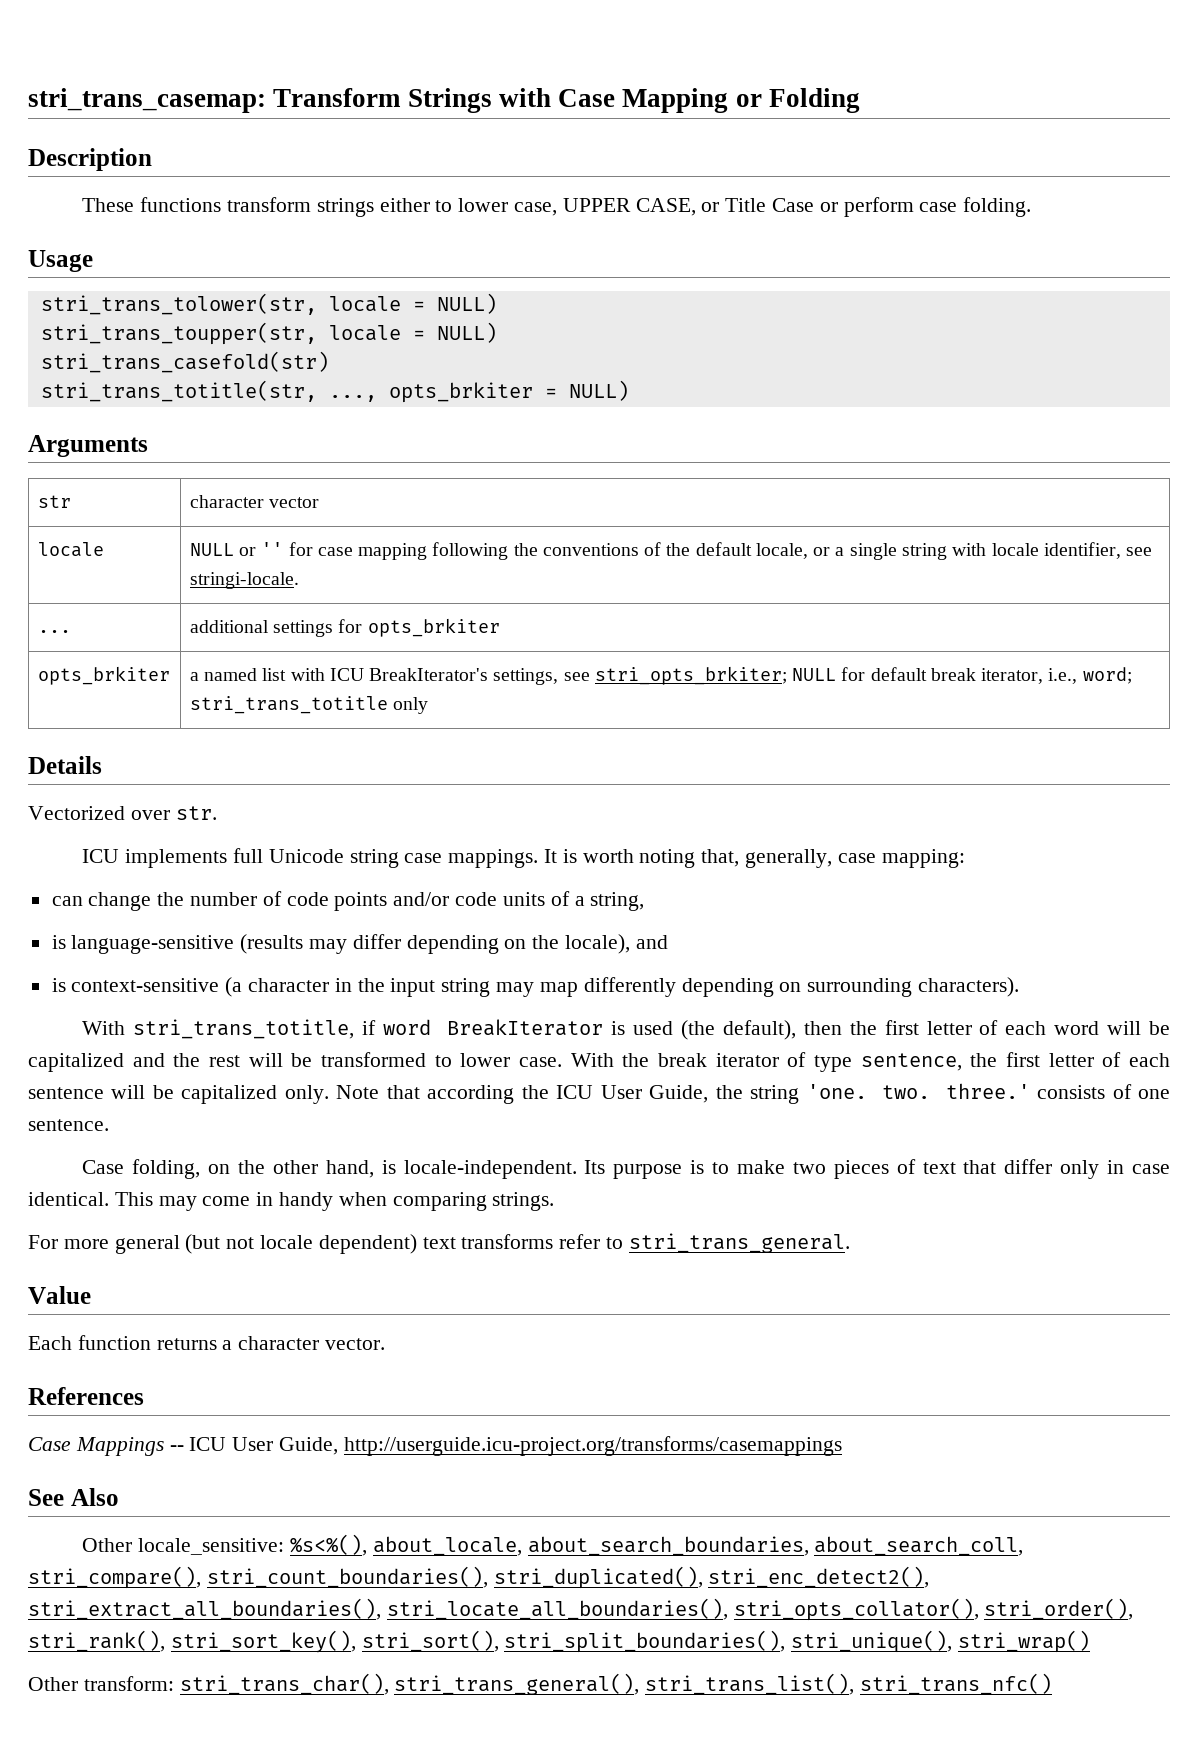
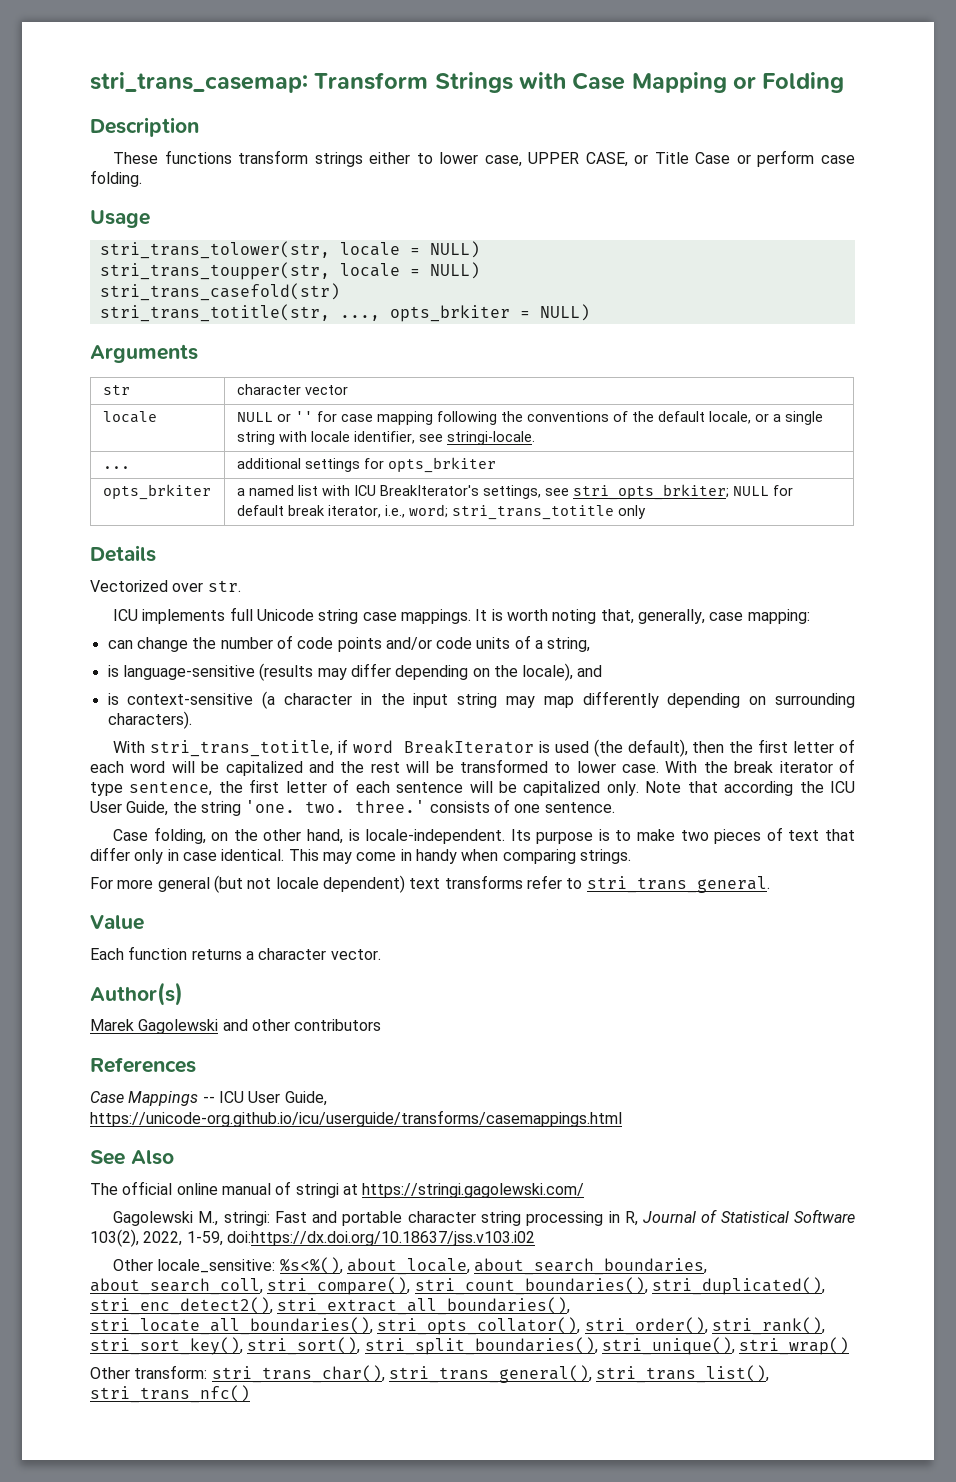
+ Author(s)
+ Marek Gagolewski and other contributors
- Case Mappings -- ICU User Guide, http://userguide.icu-project.org/transforms/casemappings
+ Case Mappings -- ICU User Guide, https://unicode-org.github.io/icu/userguide/transforms/casemappings.html
+ The official online manual of stringi at https://stringi.gagolewski.com/
+ Gagolewski M., stringi: Fast and portable character string processing in R, Journal of Statistical Software 103(2), 2022, 1-59, doi:https://dx.doi.org/10.18637/jss.v103.i02

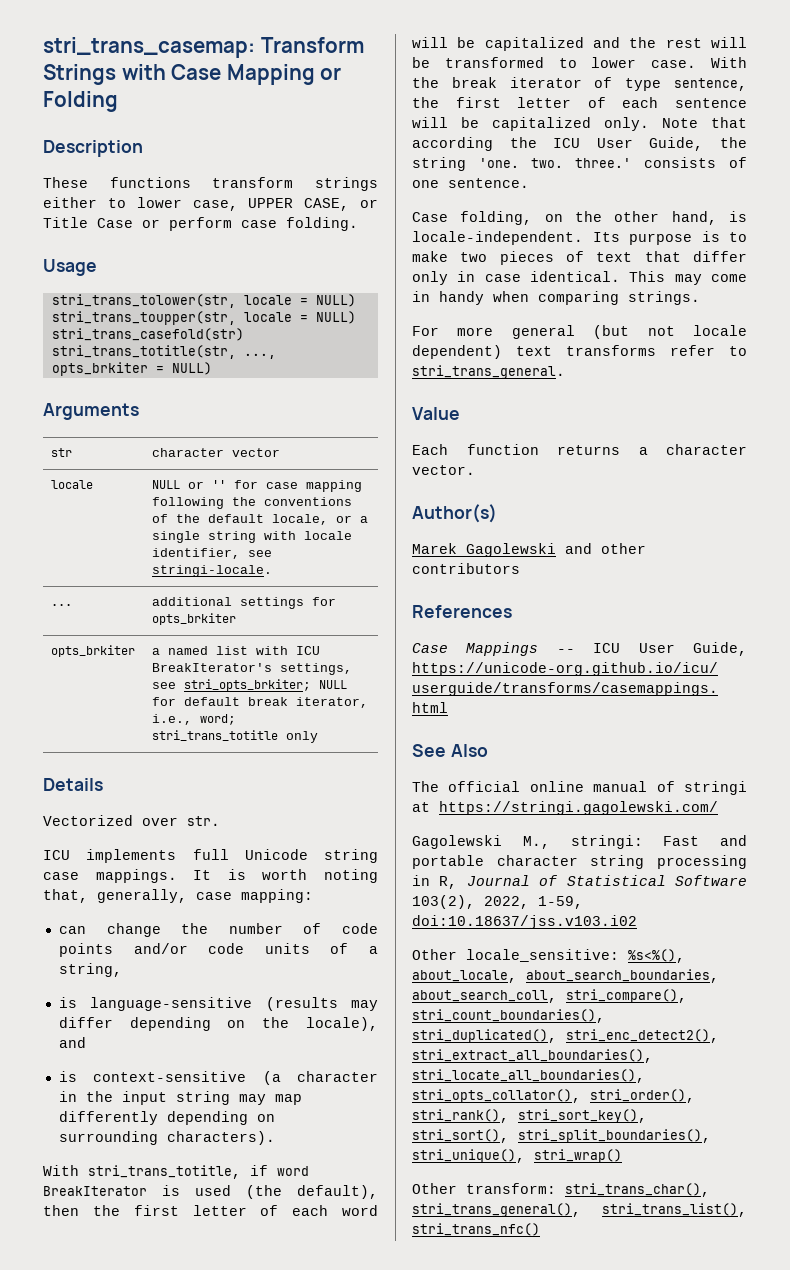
- Gagolewski M., stringi: Fast and portable character string processing in R, Journal of Statistical Software 103(2), 2022, 1-59, doi:https://dx.doi.org/10.18637/jss.v103.i02
+ Gagolewski M., stringi: Fast and portable character string processing in R, Journal of Statistical Software 103(2), 2022, 1-59, doi:10.18637/jss.v103.i02

